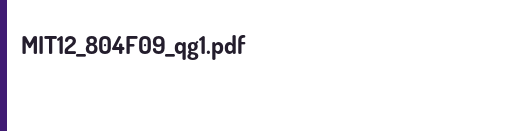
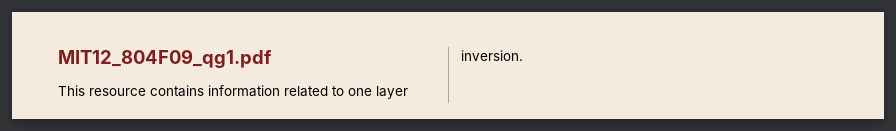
+ This resource contains information related to one layer inversion.

